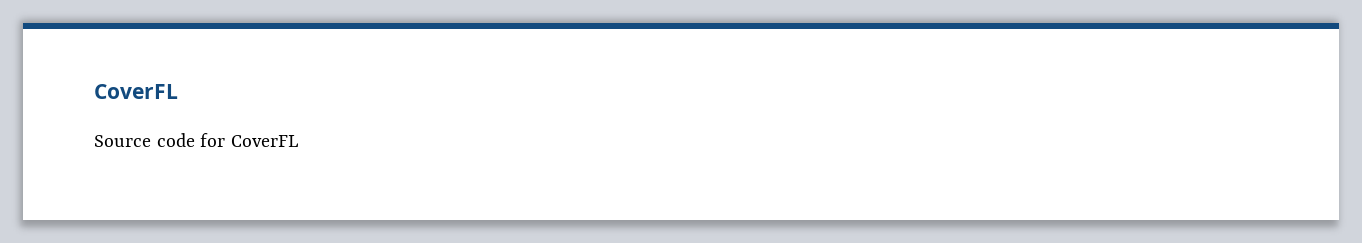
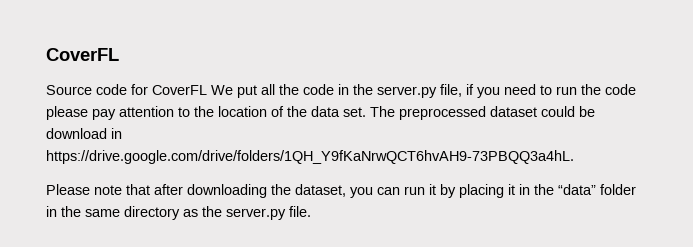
- Source code for CoverFL
+ Source code for CoverFL We put all the code in the server.py file, if you need to run the code please pay attention to the location of the data set. The preprocessed dataset could be download in https://drive.google.com/drive/folders/1QH_Y9fKaNrwQCT6hvAH9-73PBQQ3a4hL.
+ Please note that after downloading the dataset, you can run it by placing it in the “data” folder in the same directory as the server.py file.

